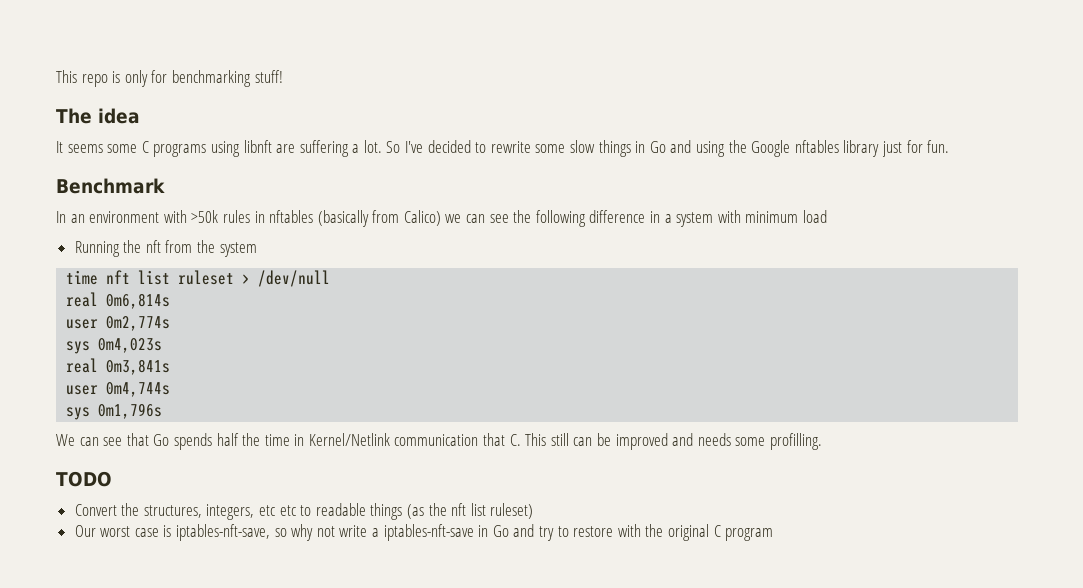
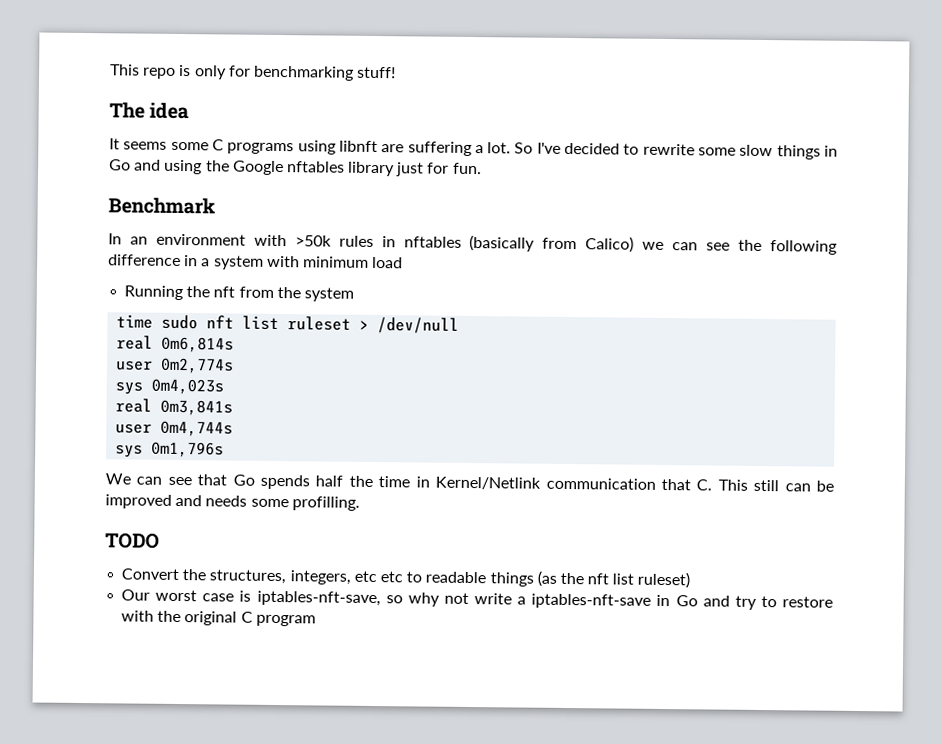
- time nft list ruleset > /dev/null
+ time sudo nft list ruleset > /dev/null

